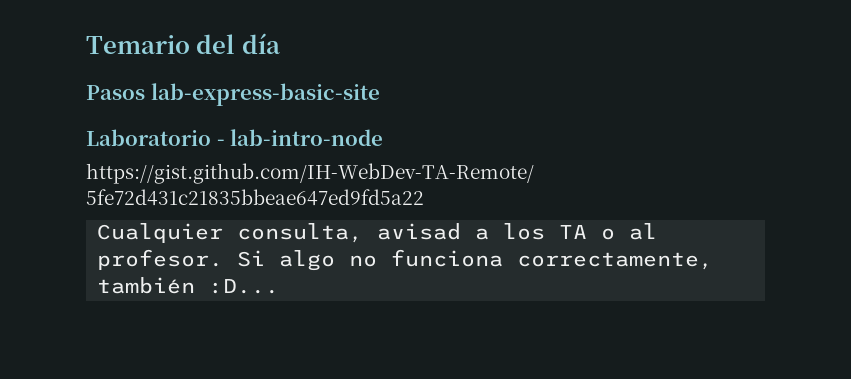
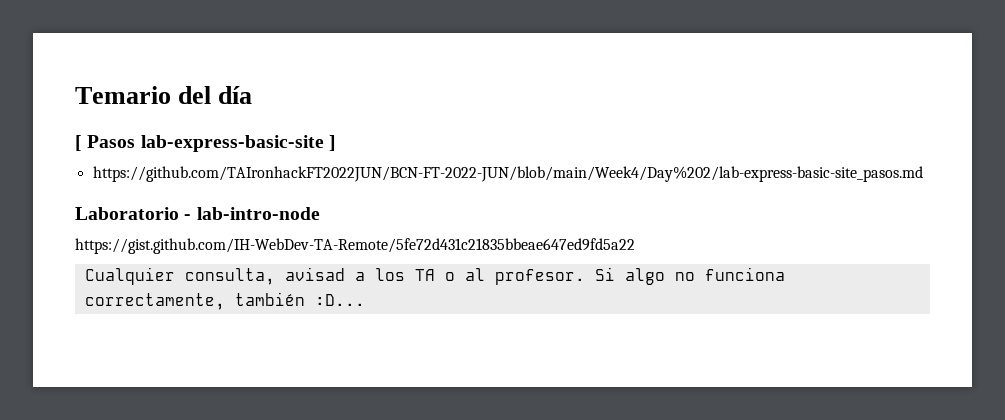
- Pasos lab-express-basic-site
+ [ Pasos lab-express-basic-site ]
+ https://github.com/TAIronhackFT2022JUN/BCN-FT-2022-JUN/blob/main/Week4/Day%202/lab-express-basic-site_pasos.md

